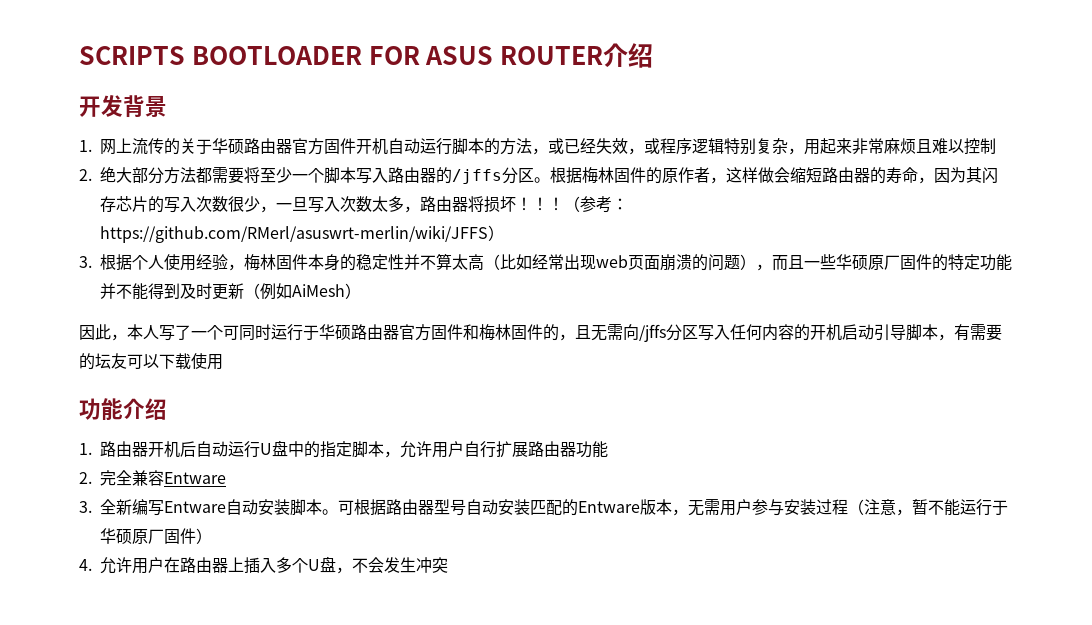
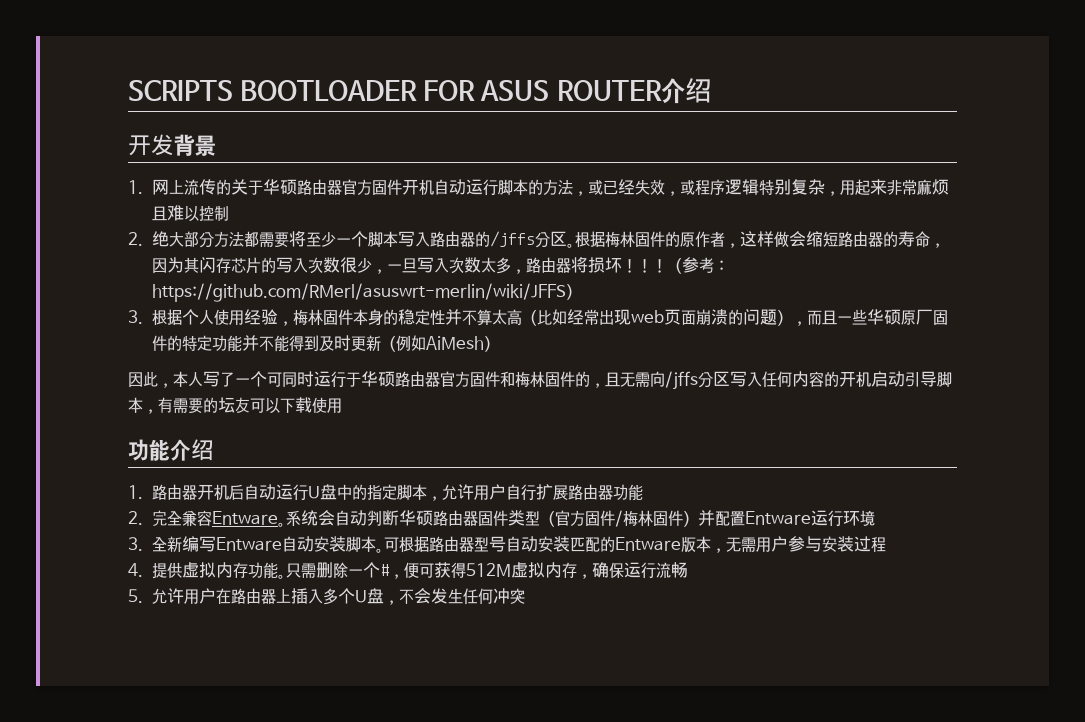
- 2.完全兼容Entware
+ 2.完全兼容Entware。系统会自动判断华硕路由器固件类型（官方固件/梅林固件）并配置Entware运行环境
- 可根据路由器型号自动安装匹配的Entware版本，无需用户参与安装过程（注意，暂不能运行于华硕原厂固件）
- 4.允许用户在路由器上插入多个U盘，不会发生冲突
+ 可根据路由器型号自动安装匹配的Entware版本，无需用户参与安装过程
+ 4.提供虚拟内存功能。只需删除一个#，便可获得512M虚拟内存，确保运行流畅
+ 5.允许用户在路由器上插入多个U盘，不会发生任何冲突

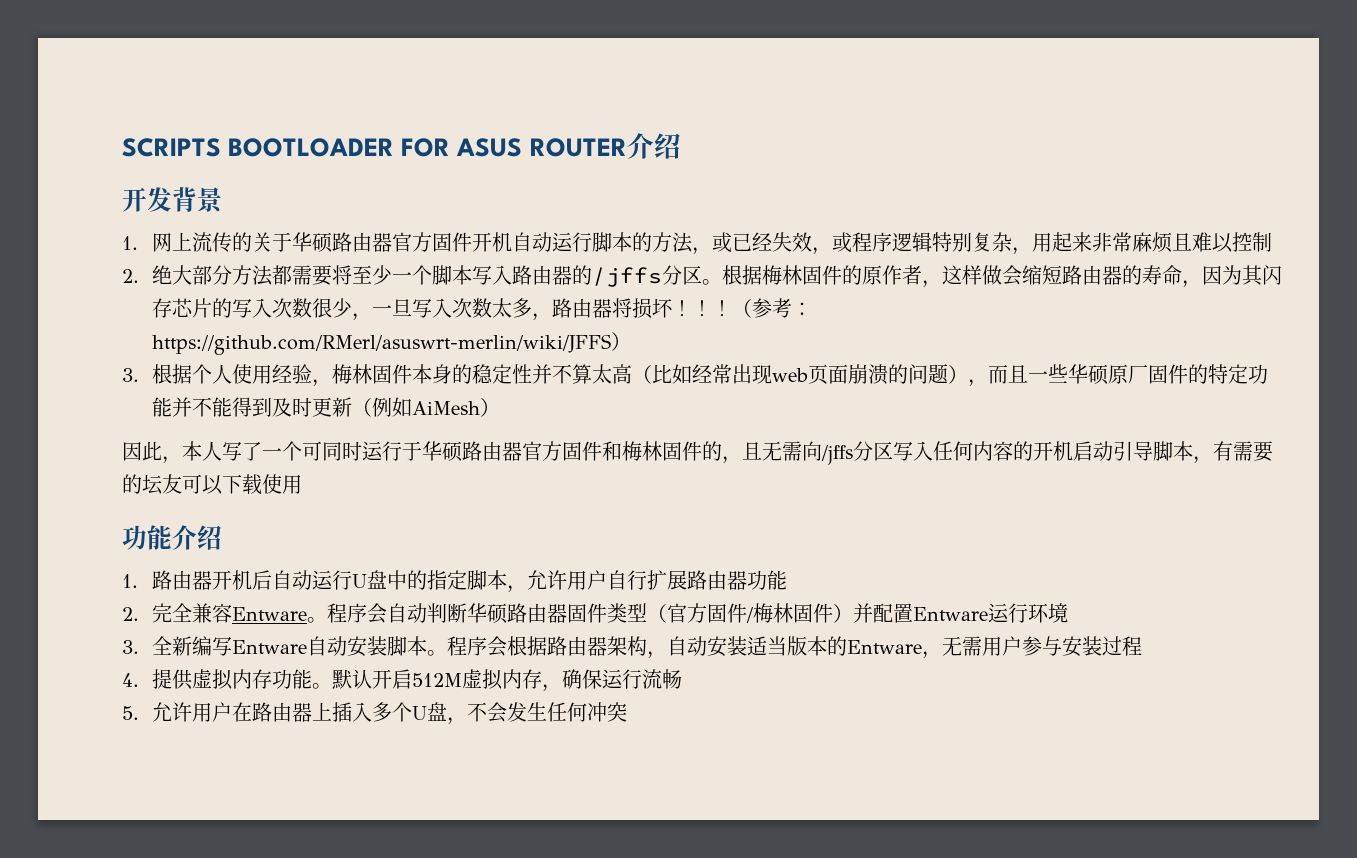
- 系统会自动判断华硕路由器固件类型（官方固件/梅林固件）并配置Entware运行环境
+ 程序会自动判断华硕路由器固件类型（官方固件/梅林固件）并配置Entware运行环境
- 可根据路由器型号自动安装匹配的Entware版本，无需用户参与安装过程
+ 程序会根据路由器架构，自动安装适当版本的Entware，无需用户参与安装过程
- 只需删除一个#，便可获得512M虚拟内存，确保运行流畅
+ 默认开启512M虚拟内存，确保运行流畅

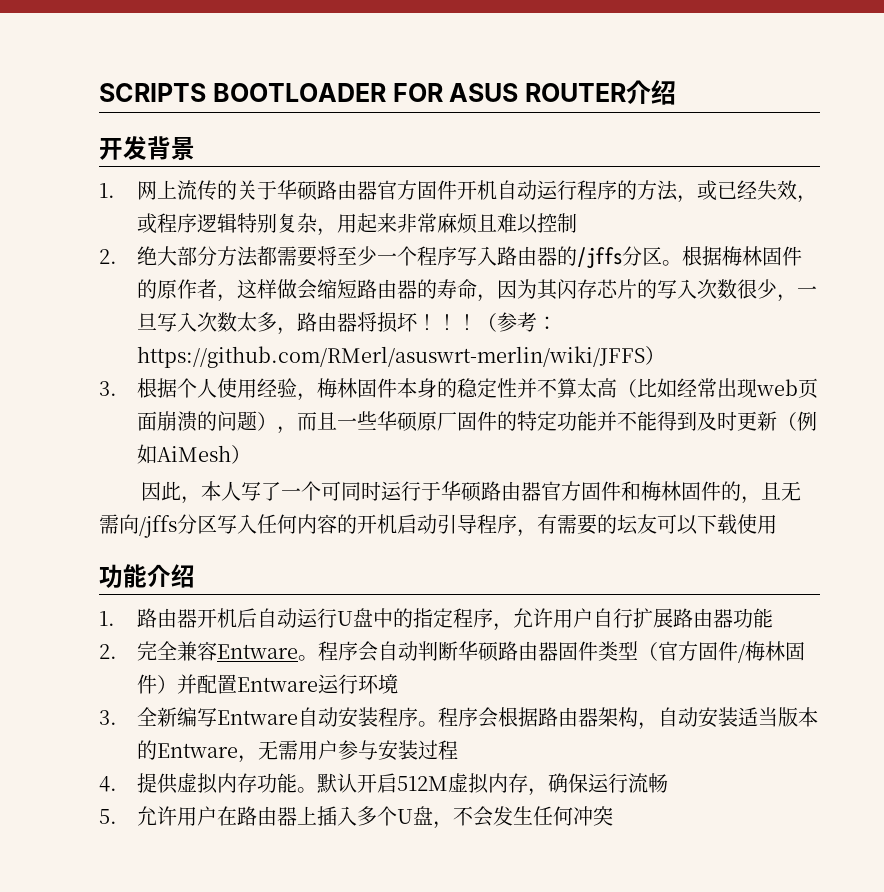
- 1.网上流传的关于华硕路由器官方固件开机自动运行脚本的方法，或已经失效，或程序逻辑特别复杂，用起来非常麻烦且难以控制
+ 1.网上流传的关于华硕路由器官方固件开机自动运行程序的方法，或已经失效，或程序逻辑特别复杂，用起来非常麻烦且难以控制
- 2.绝大部分方法都需要将至少一个脚本写入路由器的/jffs分区。
+ 2.绝大部分方法都需要将至少一个程序写入路由器的/jffs分区。
- 因此，本人写了一个可同时运行于华硕路由器官方固件和梅林固件的，且无需向/jffs分区写入任何内容的开机启动引导脚本，有需要的坛友可以下载使用
+ 因此，本人写了一个可同时运行于华硕路由器官方固件和梅林固件的，且无需向/jffs分区写入任何内容的开机启动引导程序，有需要的坛友可以下载使用
- 1.路由器开机后自动运行U盘中的指定脚本，允许用户自行扩展路由器功能
+ 1.路由器开机后自动运行U盘中的指定程序，允许用户自行扩展路由器功能
- 3.全新编写Entware自动安装脚本。
+ 3.全新编写Entware自动安装程序。

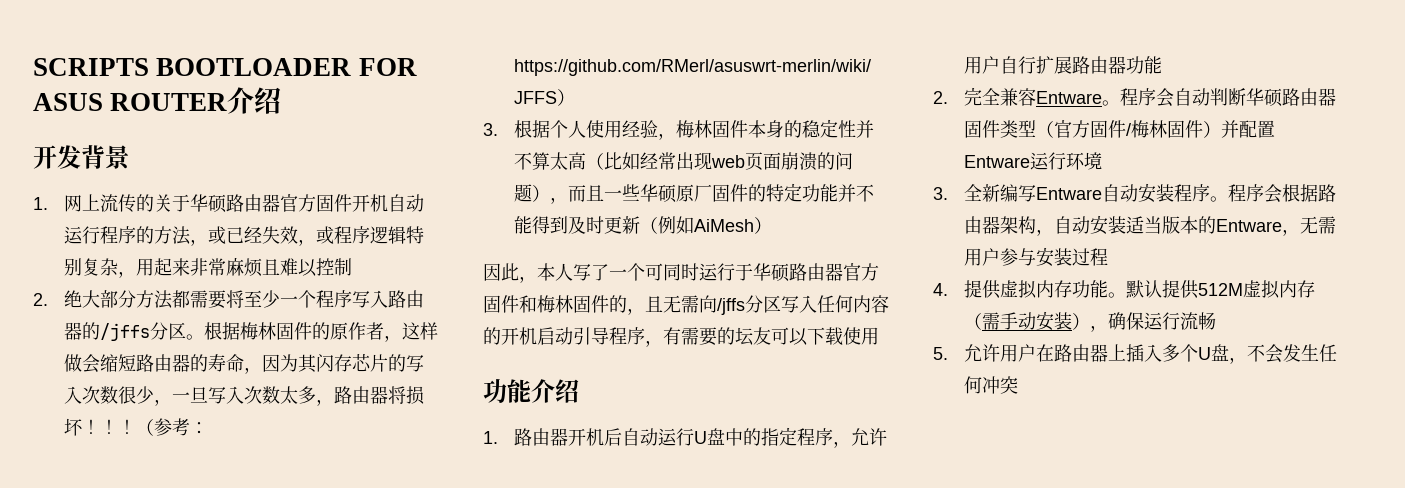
- 默认开启512M虚拟内存，确保运行流畅
+ 默认提供512M虚拟内存（需手动安装），确保运行流畅

